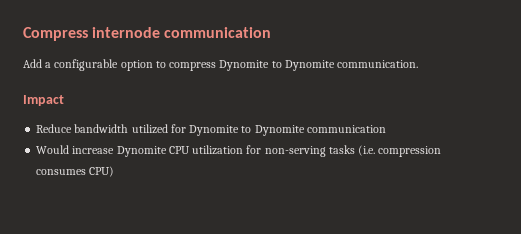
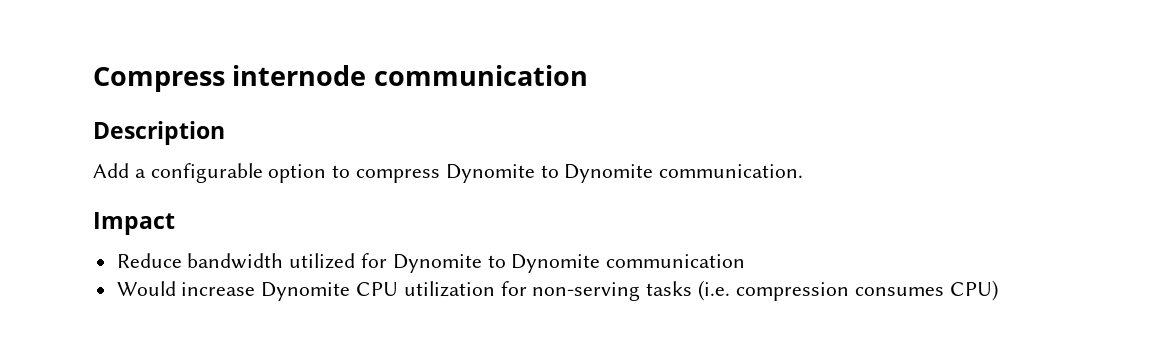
+ Description

